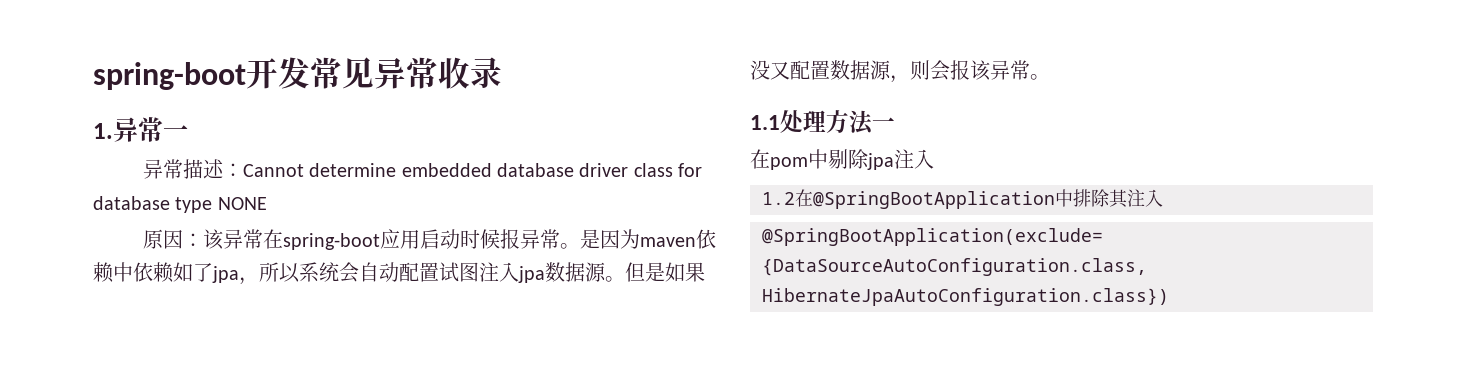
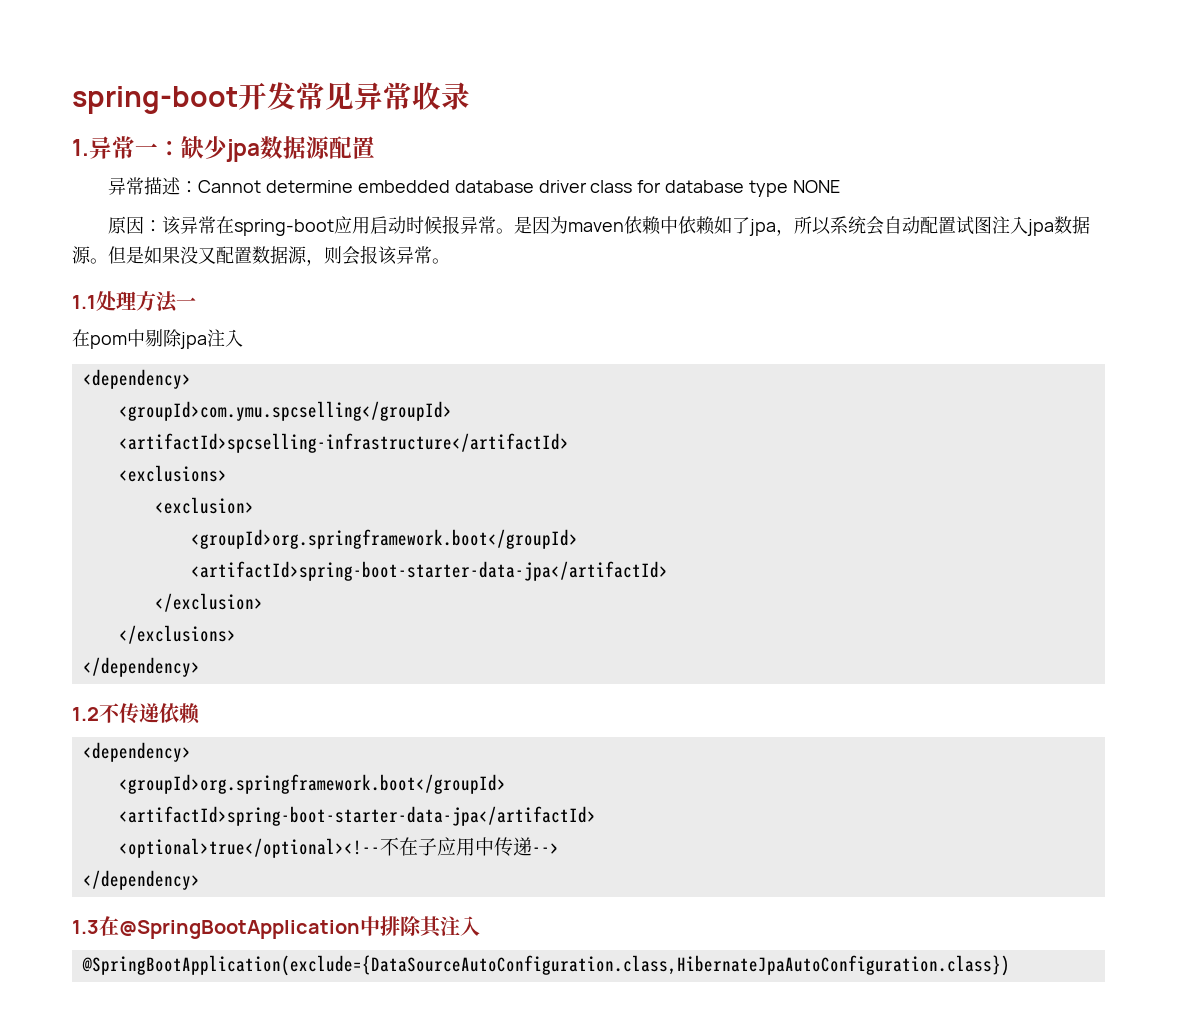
- 1.异常一
+ 1.异常一：缺少jpa数据源配置
  在pom中剔除jpa注入
- 1.2在@SpringBootApplication中排除其注入
+ <dependency>
+ <groupId>com.ymu.spcselling</groupId>
+ <artifactId>spcselling-infrastructure</artifactId>
+ <exclusions>
+ <exclusion>
+ <groupId>org.springframework.boot</groupId>
+ <artifactId>spring-boot-starter-data-jpa</artifactId>
+ </exclusion>
+ </exclusions>
+ </dependency>
+ 1.2不传递依赖
+ <dependency>
+ <groupId>org.springframework.boot</groupId>
+ <artifactId>spring-boot-starter-data-jpa</artifactId>
+ <optional>true</optional><!--不在子应用中传递-->
+ </dependency>
+ 1.3在@SpringBootApplication中排除其注入

